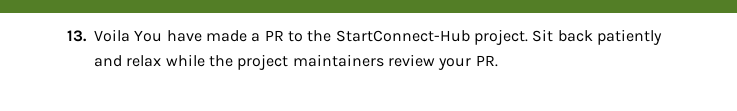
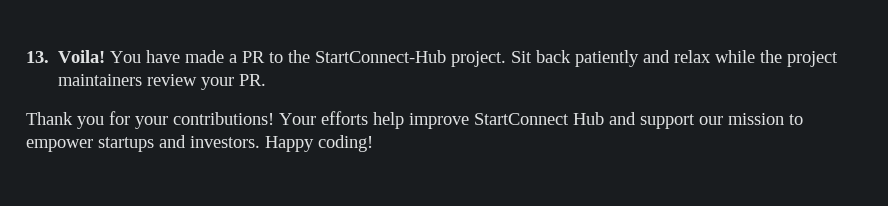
- 13. Voila You have made a PR to the StartConnect-Hub project.
+ 13. Voila! You have made a PR to the StartConnect-Hub project.
+ Thank you for your contributions! Your efforts help improve StartConnect Hub and support our mission to empower startups and investors. Happy coding!

